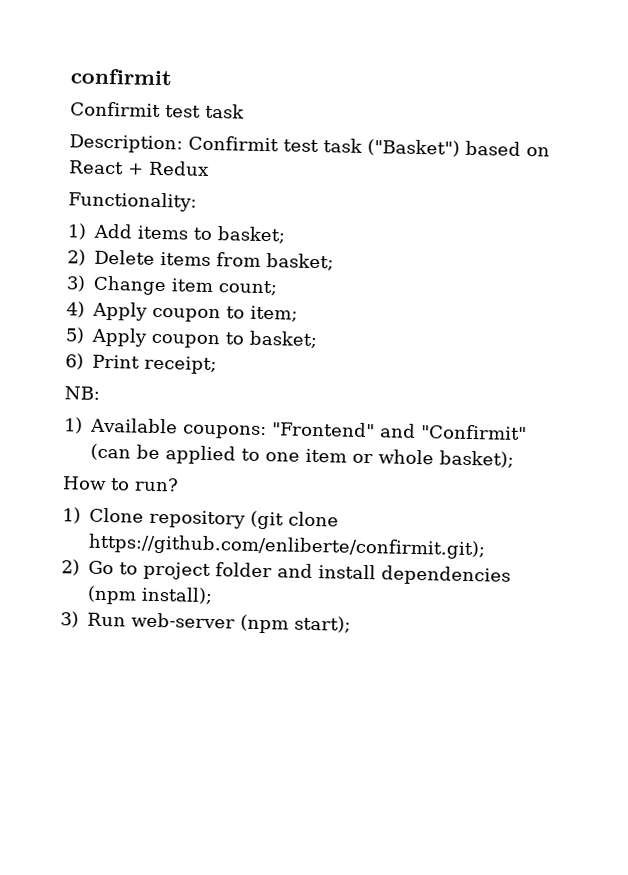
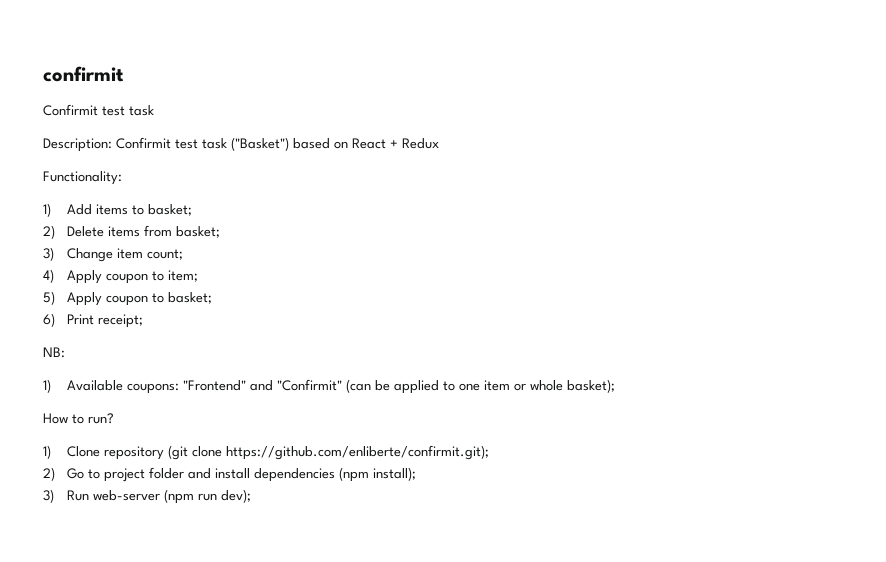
- 3) Run web-server (npm start);
+ 3) Run web-server (npm run dev);

